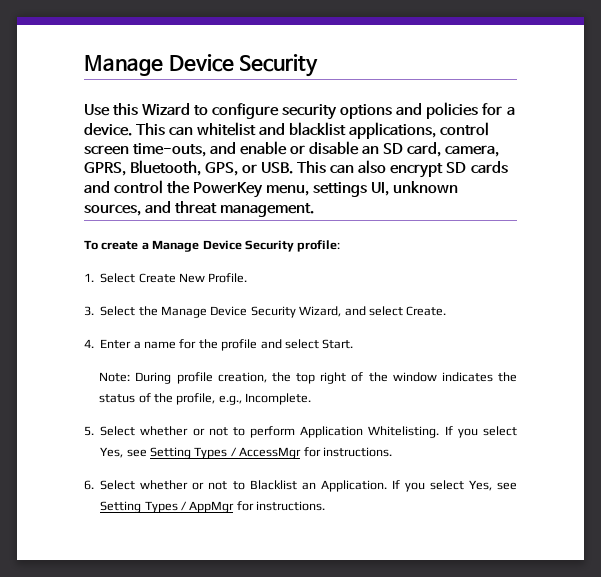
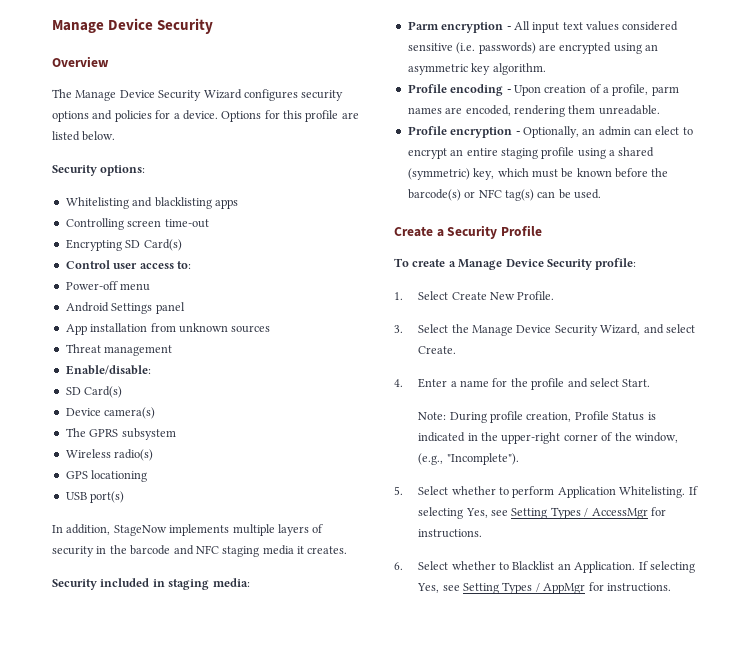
- Use this Wizard to configure security options and policies for a device.
+ Overview
+ The Manage Device Security Wizard configures security options and policies for a device.
- This can whitelist and blacklist applications, control screen time-outs, and enable or disable an SD card, camera, GPRS, Bluetooth, GPS, or USB. This can also encrypt SD cards and control the PowerKey menu, settings UI, unknown sources, and threat management.
+ Options for this profile are listed below.
+ Security options:
+ Whitelisting and blacklisting apps
+ Controlling screen time-out
+ Encrypting SD Card(s)
+ Control user access to:
+ Power-off menu
+ Android Settings panel
+ App installation from unknown sources
+ Threat management
+ Enable/disable:
+ SD Card(s)
+ Device camera(s)
+ The GPRS subsystem
+ Wireless radio(s)
+ GPS locationing
+ USB port(s)
+ In addition, StageNow implements multiple layers of security in the barcode and NFC staging media it creates.
+ Security included in staging media:
+ Parm encryption - All input text values considered sensitive (i.e. passwords) are encrypted using an asymmetric key algorithm.
+ Profile encoding - Upon creation of a profile, parm names are encoded, rendering them unreadable.
+ Profile encryption - Optionally, an admin can elect to encrypt an entire staging profile using a shared (symmetric) key, which must be known before the barcode(s) or NFC tag(s) can be used.
+ Create a Security Profile
- Note: During profile creation, the top right of the window indicates the status of the profile, e.g., Incomplete.
+ Note: During profile creation, Profile Status is indicated in the upper-right corner of the window, (e.g., "Incomplete").
- 5. Select whether or not to perform Application Whitelisting.
+ 5. Select whether to perform Application Whitelisting.
- If you select Yes, see Setting Types / AccessMgr for instructions.
+ If selecting Yes, see Setting Types / AccessMgr for instructions.
- 6. Select whether or not to Blacklist an Application.
+ 6. Select whether to Blacklist an Application.
- If you select Yes, see Setting Types / AppMgr for instructions.
+ If selecting Yes, see Setting Types / AppMgr for instructions.

